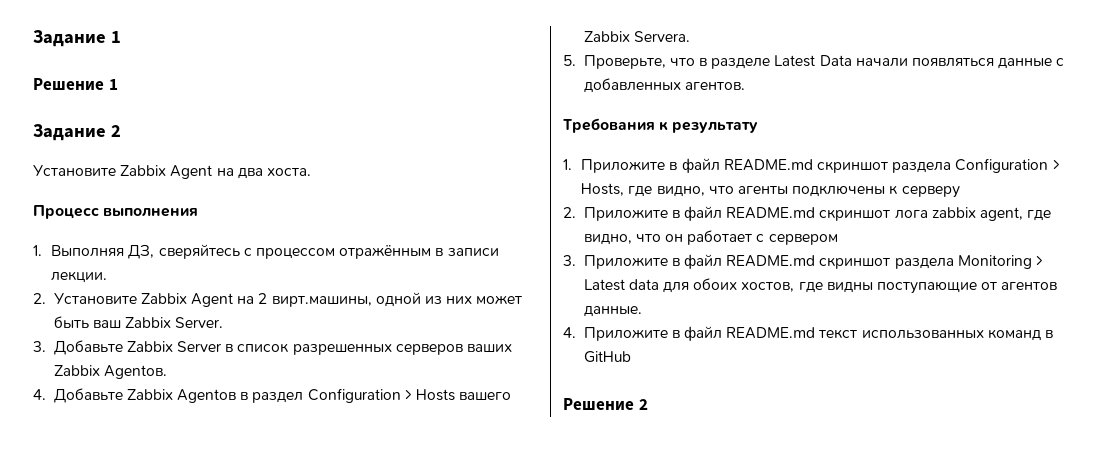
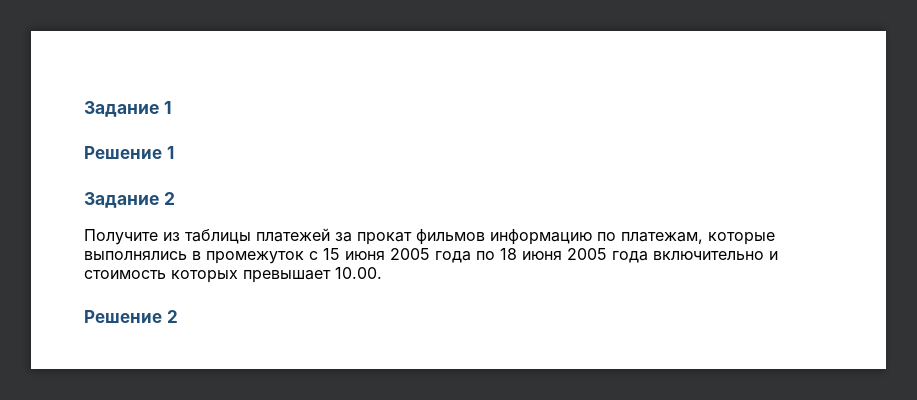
- Установите Zabbix Agent на два хоста.
- Процесс выполнения
- 1. Выполняя ДЗ, сверяйтесь с процессом отражённым в записи лекции.
- 2. Установите Zabbix Agent на 2 вирт.машины, одной из них может быть ваш Zabbix Server.
- 3. Добавьте Zabbix Server в список разрешенных серверов ваших Zabbix Agentов.
- 4. Добавьте Zabbix Agentов в раздел Configuration > Hosts вашего Zabbix Servera.
- 5. Проверьте, что в разделе Latest Data начали появляться данные с добавленных агентов.
- Требования к результату
- 1. Приложите в файл README.md скриншот раздела Configuration > Hosts, где видно, что агенты подключены к серверу
- 2. Приложите в файл README.md скриншот лога zabbix agent, где видно, что он работает с сервером
- 3. Приложите в файл README.md скриншот раздела Monitoring > Latest data для обоих хостов, где видны поступающие от агентов данные.
- 4. Приложите в файл README.md текст использованных команд в GitHub
+ Получите из таблицы платежей за прокат фильмов информацию по платежам, которые выполнялись в промежуток с 15 июня 2005 года по 18 июня 2005 года включительно и стоимость которых превышает 10.00.

